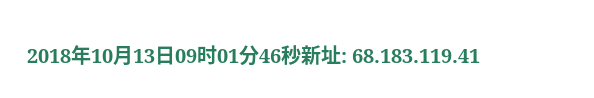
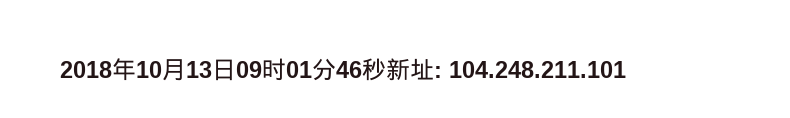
- 2018年10月13日09时01分46秒新址: 68.183.119.41
+ 2018年10月13日09时01分46秒新址: 104.248.211.101

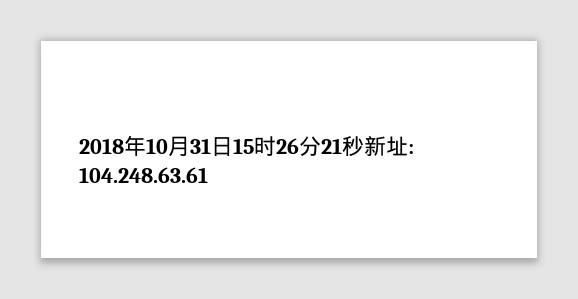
- 2018年10月13日09时01分46秒新址: 104.248.211.101
+ 2018年10月31日15时26分21秒新址: 104.248.63.61

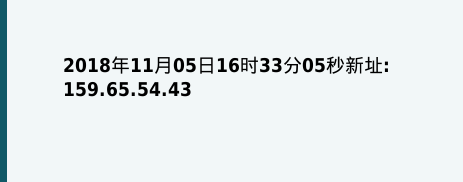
- 2018年10月31日15时26分21秒新址: 104.248.63.61
+ 2018年11月05日16时33分05秒新址: 159.65.54.43

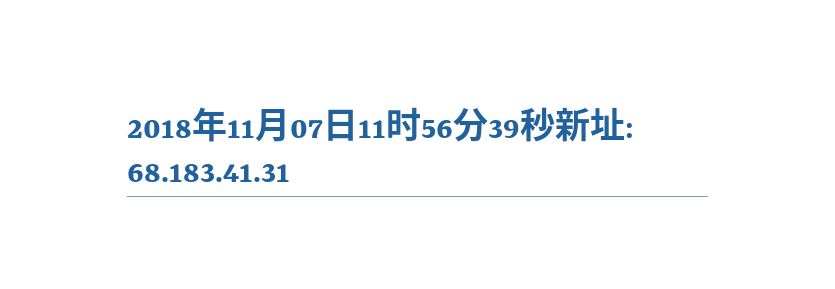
- 2018年11月05日16时33分05秒新址: 159.65.54.43
+ 2018年11月07日11时56分39秒新址: 68.183.41.31

